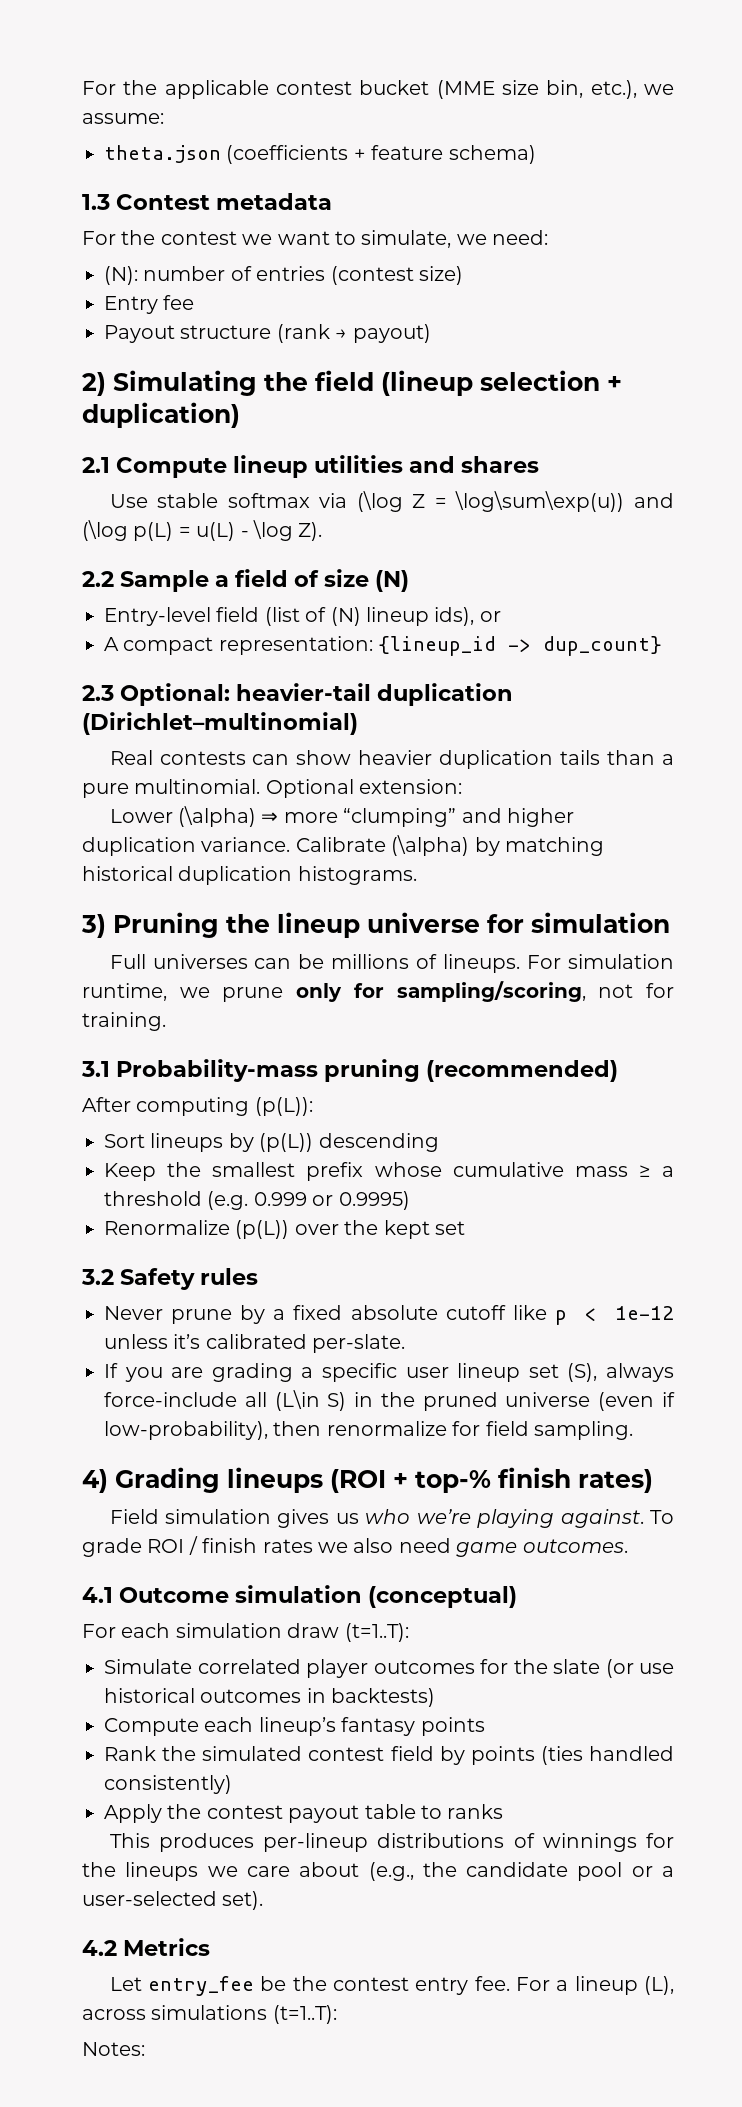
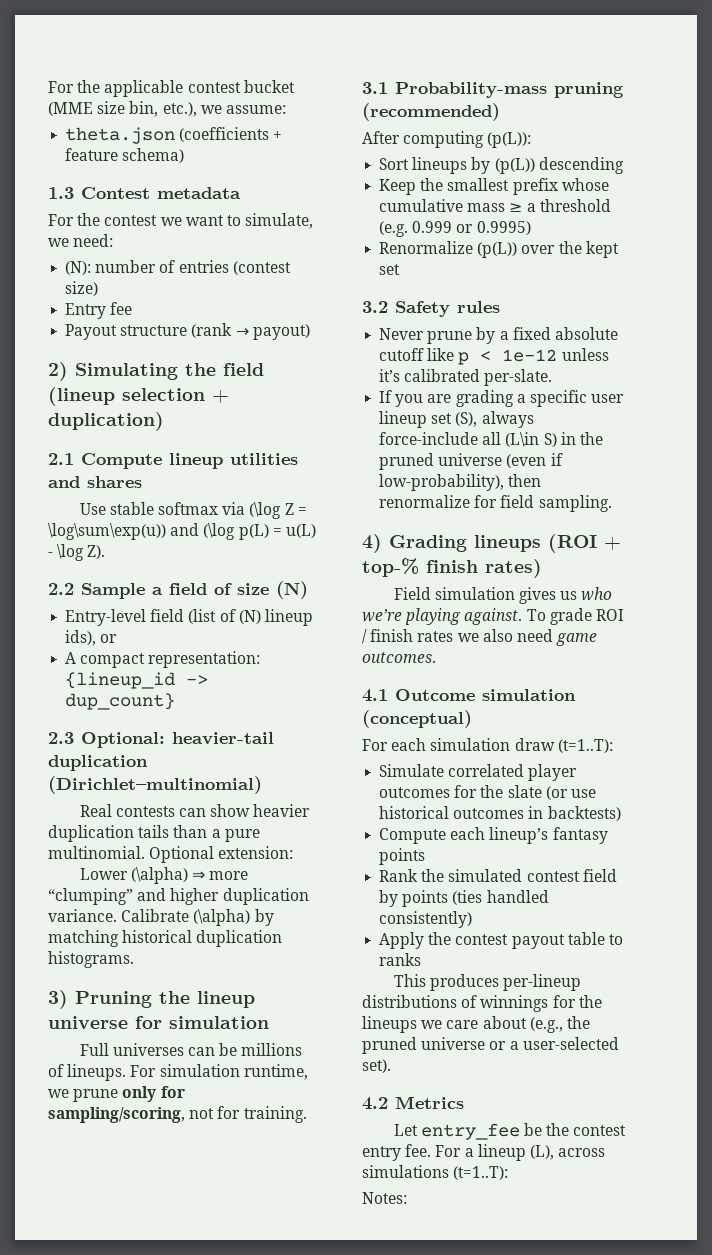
- This produces per-lineup distributions of winnings for the lineups we care about (e.g., the candidate pool or a user-selected set).
+ This produces per-lineup distributions of winnings for the lineups we care about (e.g., the pruned universe or a user-selected set).

